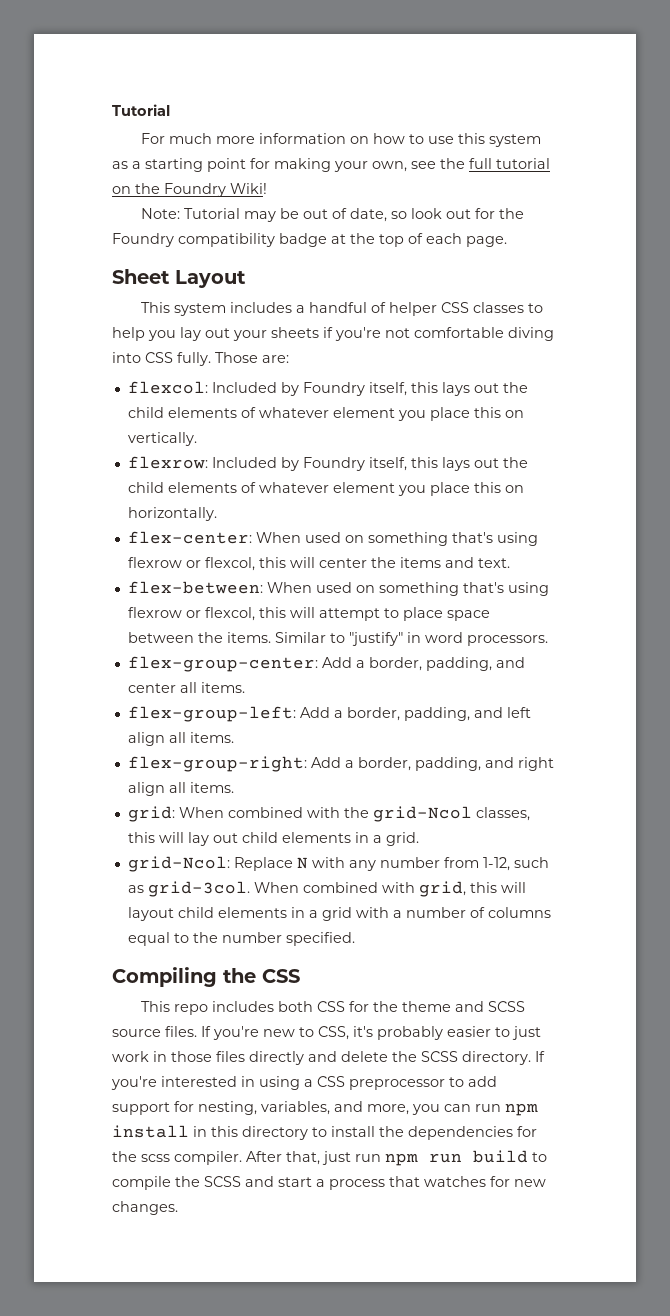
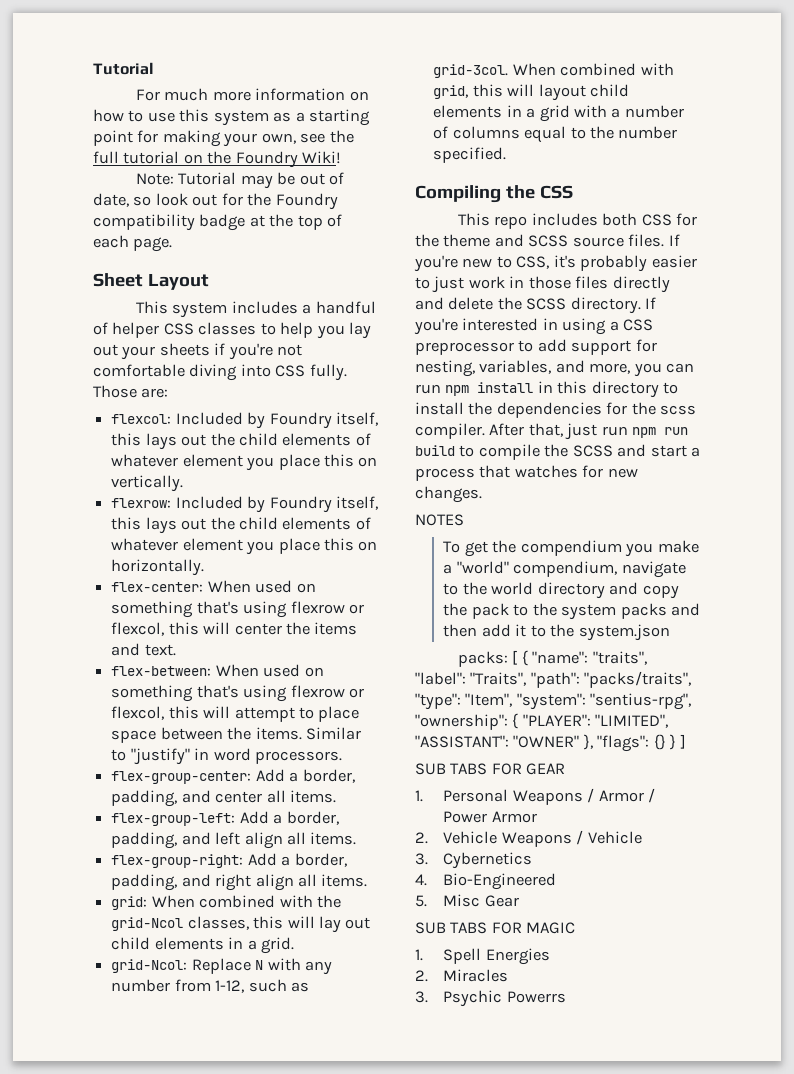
+ NOTES
+ To get the compendium you make a "world" compendium, navigate to the world directory and copy the pack to the system packs and then add it to the system.json
+ packs: [ { "name": "traits", "label": "Traits", "path": "packs/traits", "type": "Item", "system": "sentius-rpg", "ownership": { "PLAYER": "LIMITED", "ASSISTANT": "OWNER" }, "flags": {} } ]
+ SUB TABS FOR GEAR
+ 1. Personal Weapons / Armor / Power Armor
+ 2. Vehicle Weapons / Vehicle
+ 3. Cybernetics
+ 4. Bio-Engineered
+ 5. Misc Gear
+ SUB TABS FOR MAGIC
+ 1. Spell Energies
+ 2. Miracles
+ 3. Psychic Powerrs

